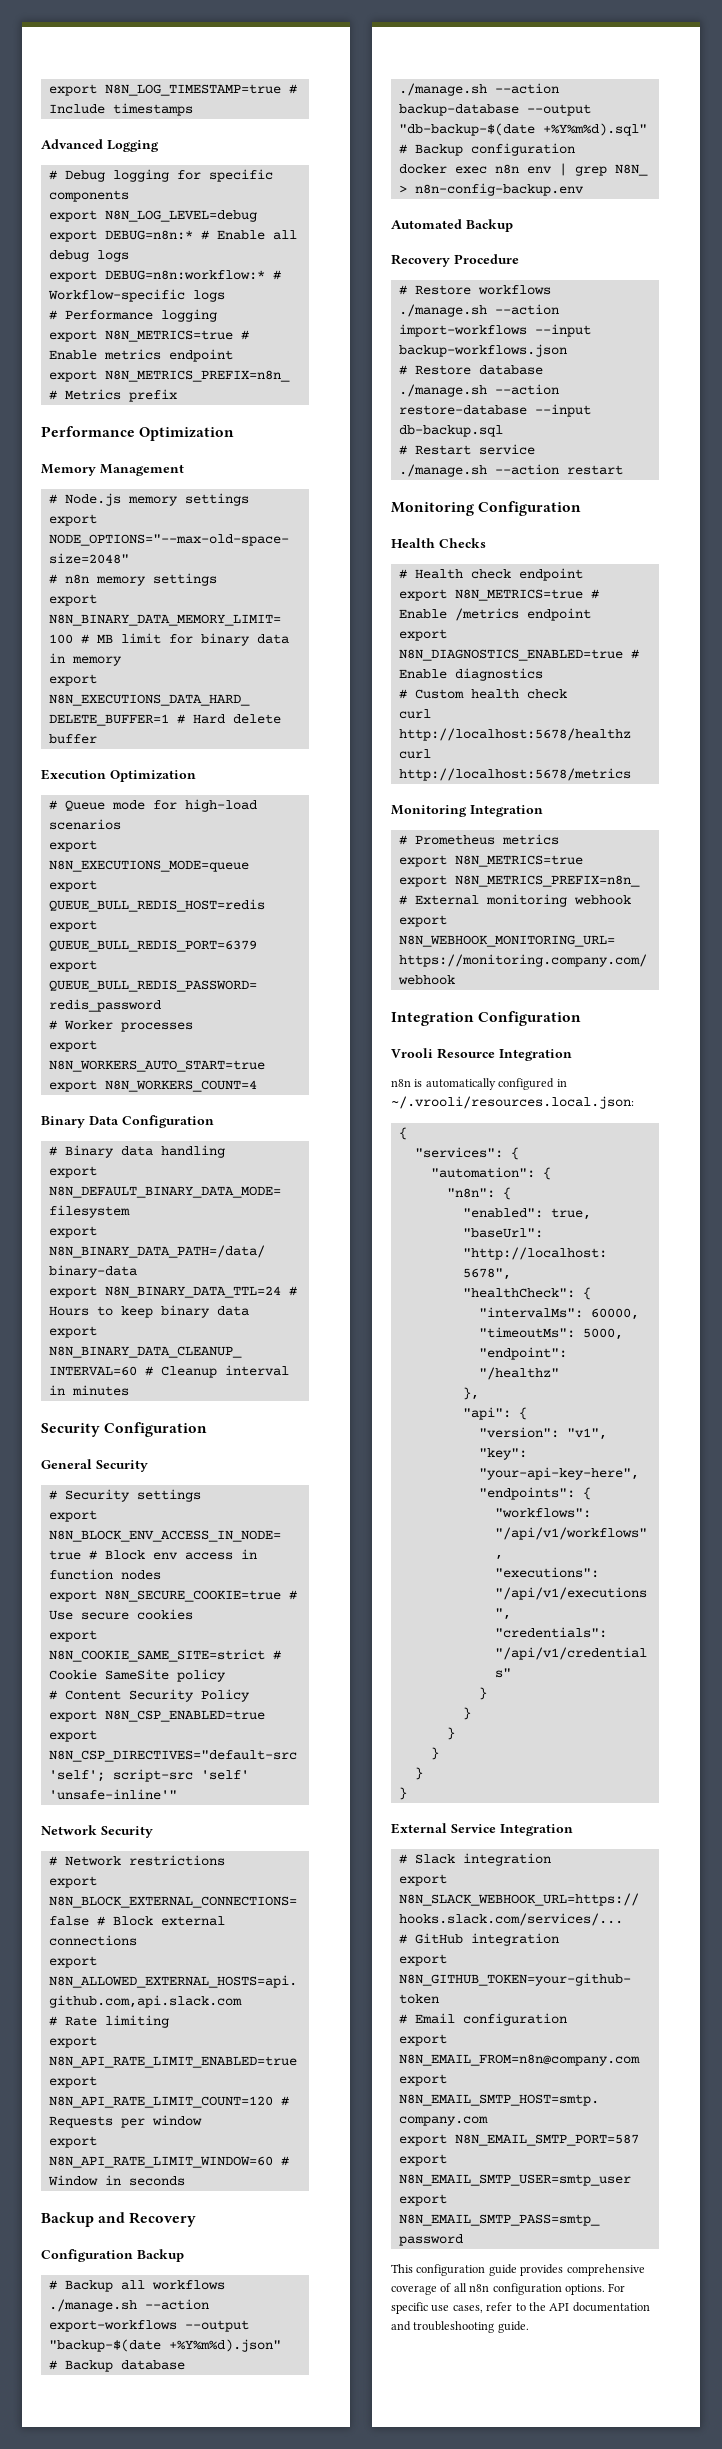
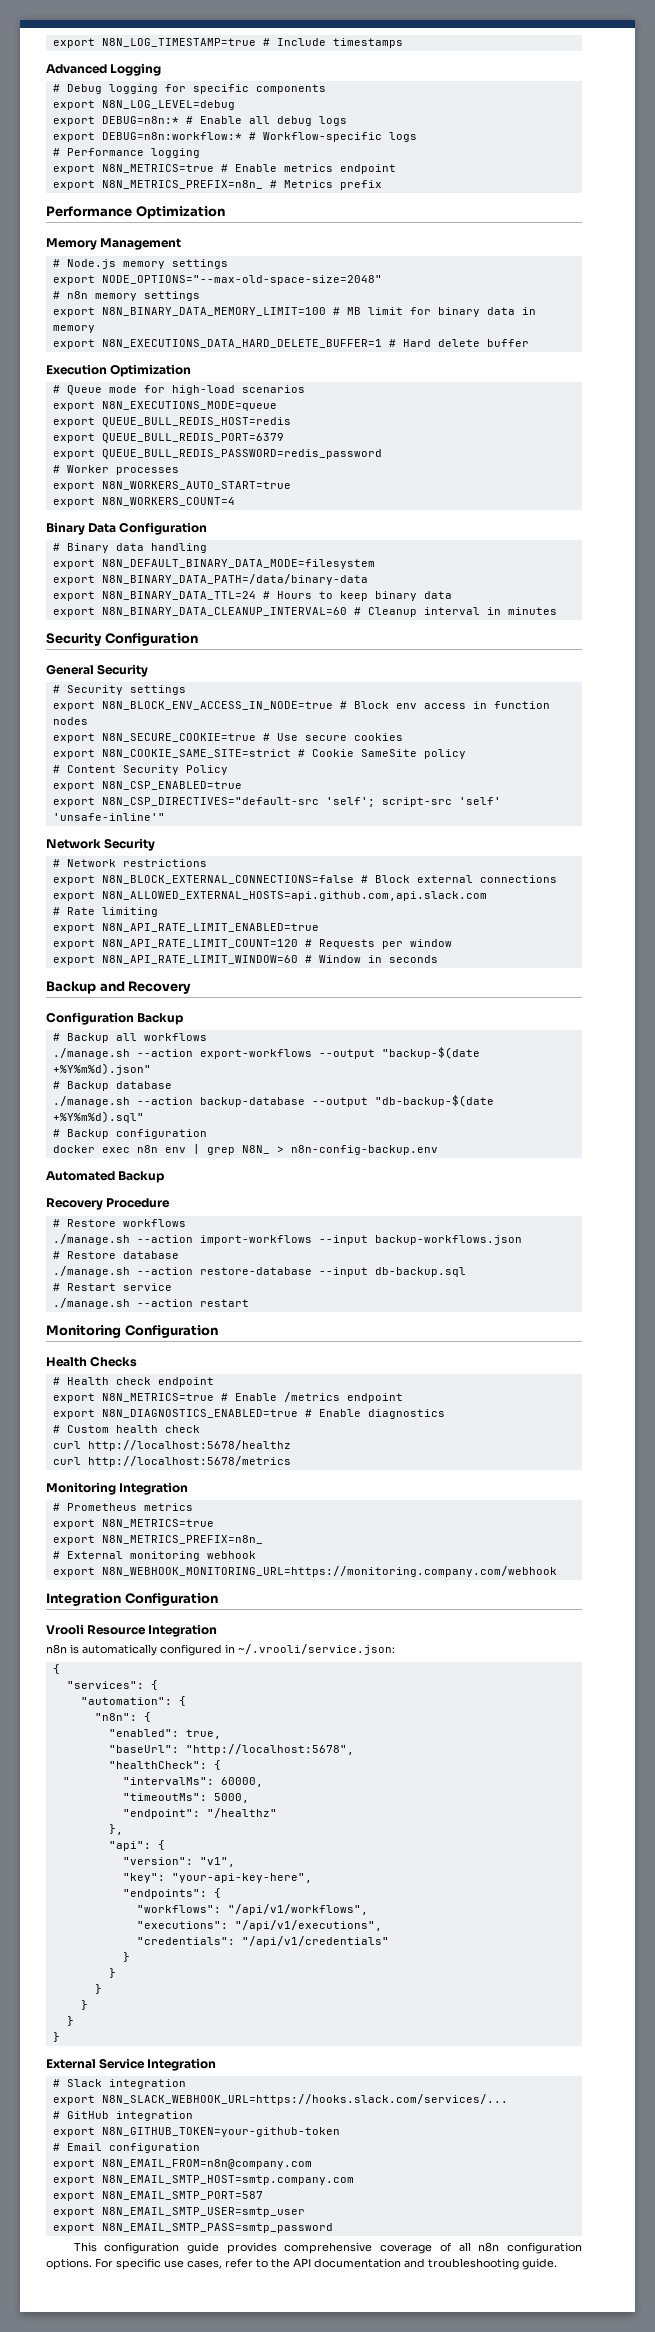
- n8n is automatically configured in ~/.vrooli/resources.local.json:
+ n8n is automatically configured in ~/.vrooli/service.json:

